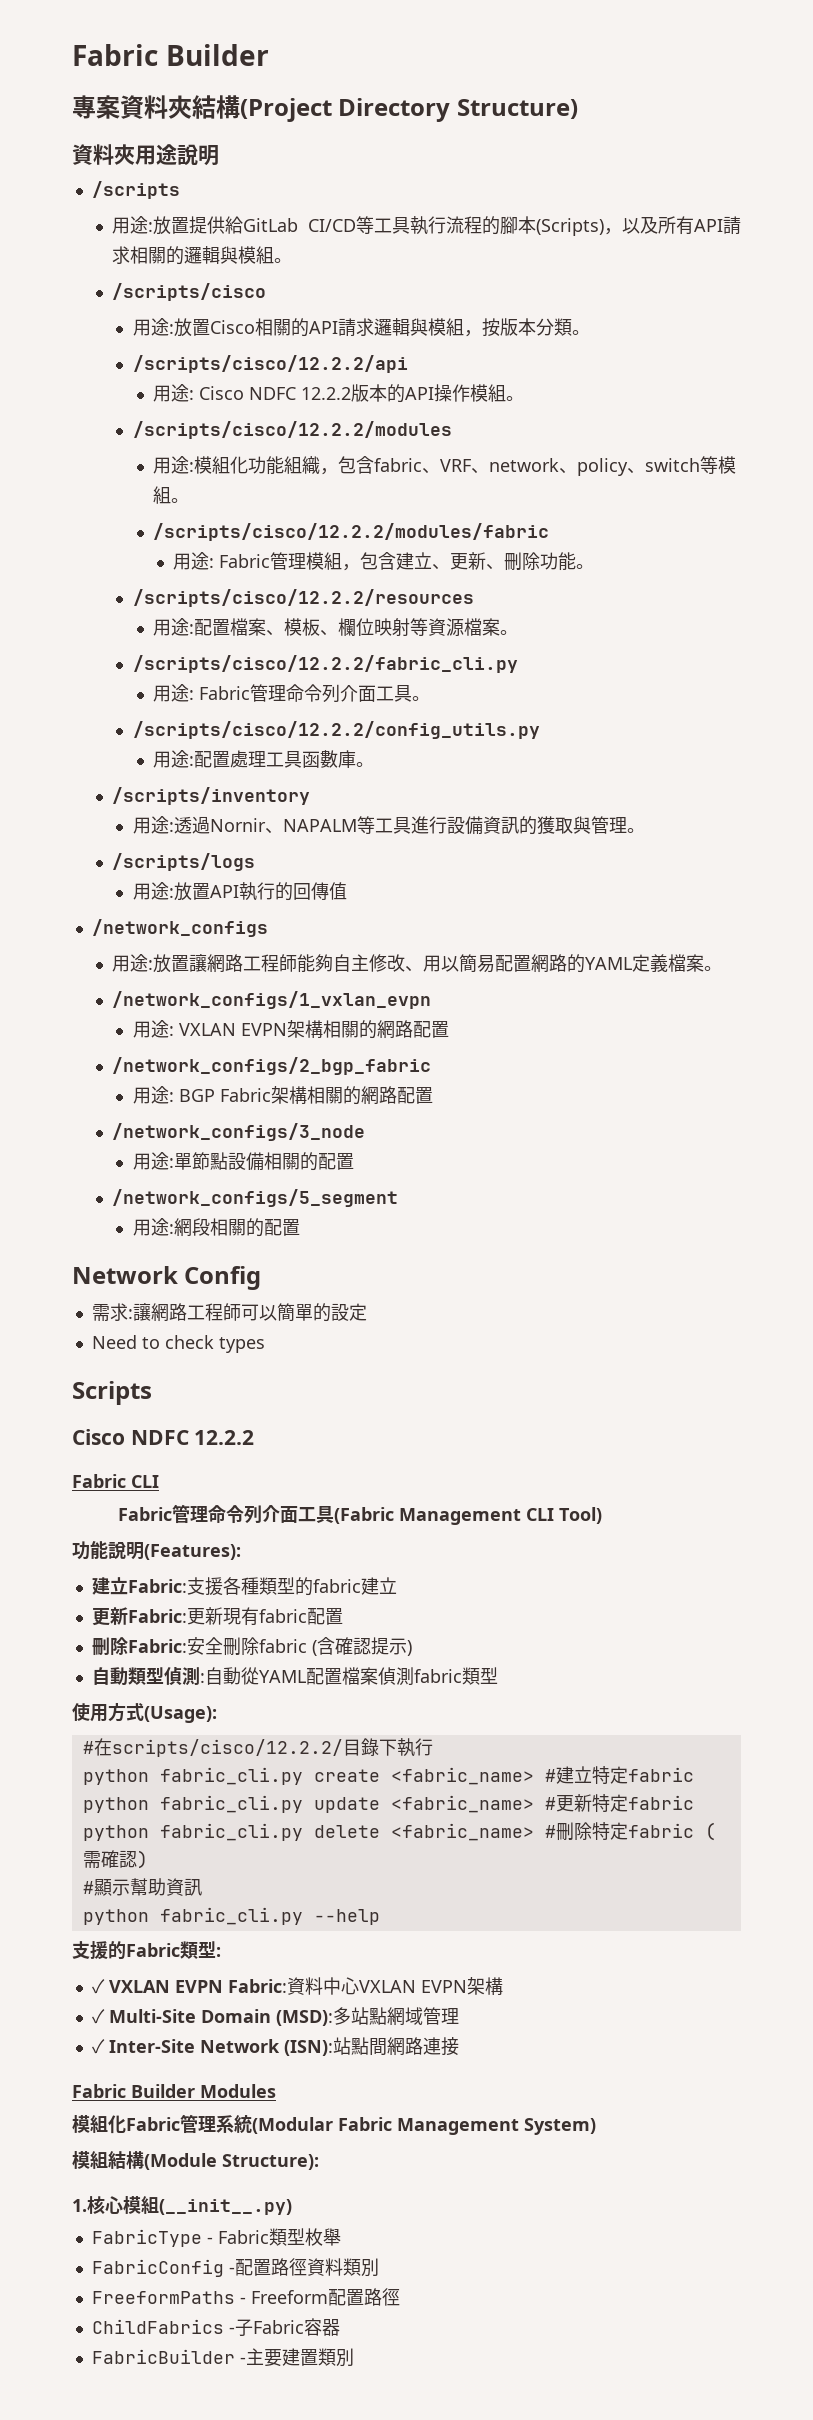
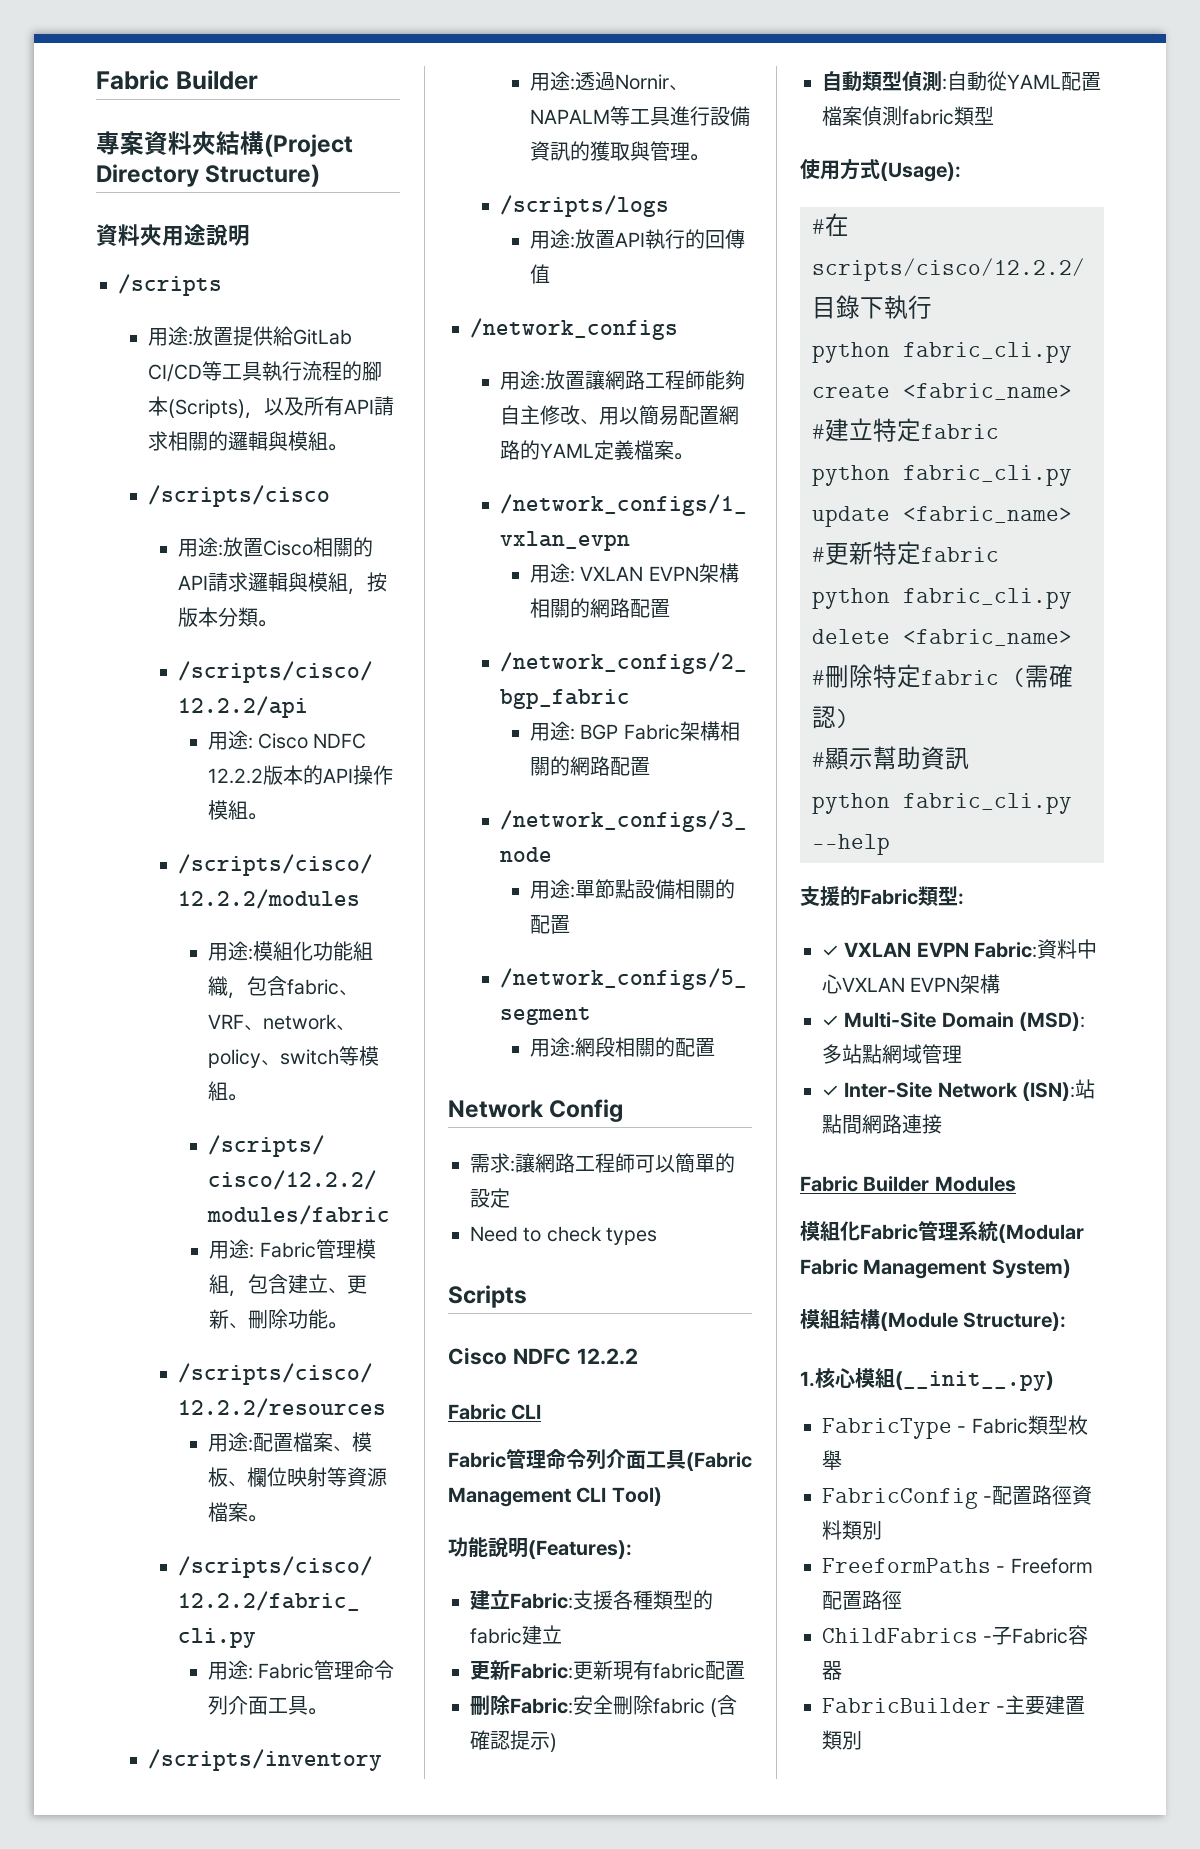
- /scripts/cisco/12.2.2/config_utils.py
- 用途:配置處理工具函數庫。

